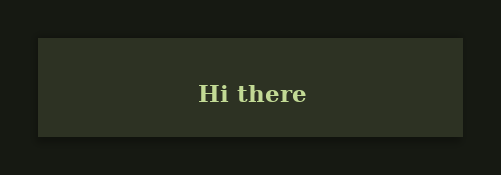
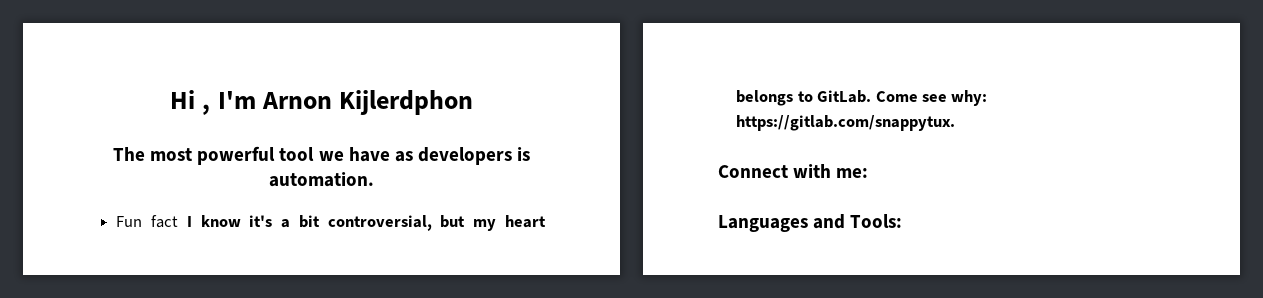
- Hi there
+ Hi , I'm Arnon Kijlerdphon
+ The most powerful tool we have as developers is automation.
+ Fun fact I know it's a bit controversial, but my heart belongs to GitLab. Come see why: https://gitlab.com/snappytux.
+ Connect with me:
+ Languages and Tools:

